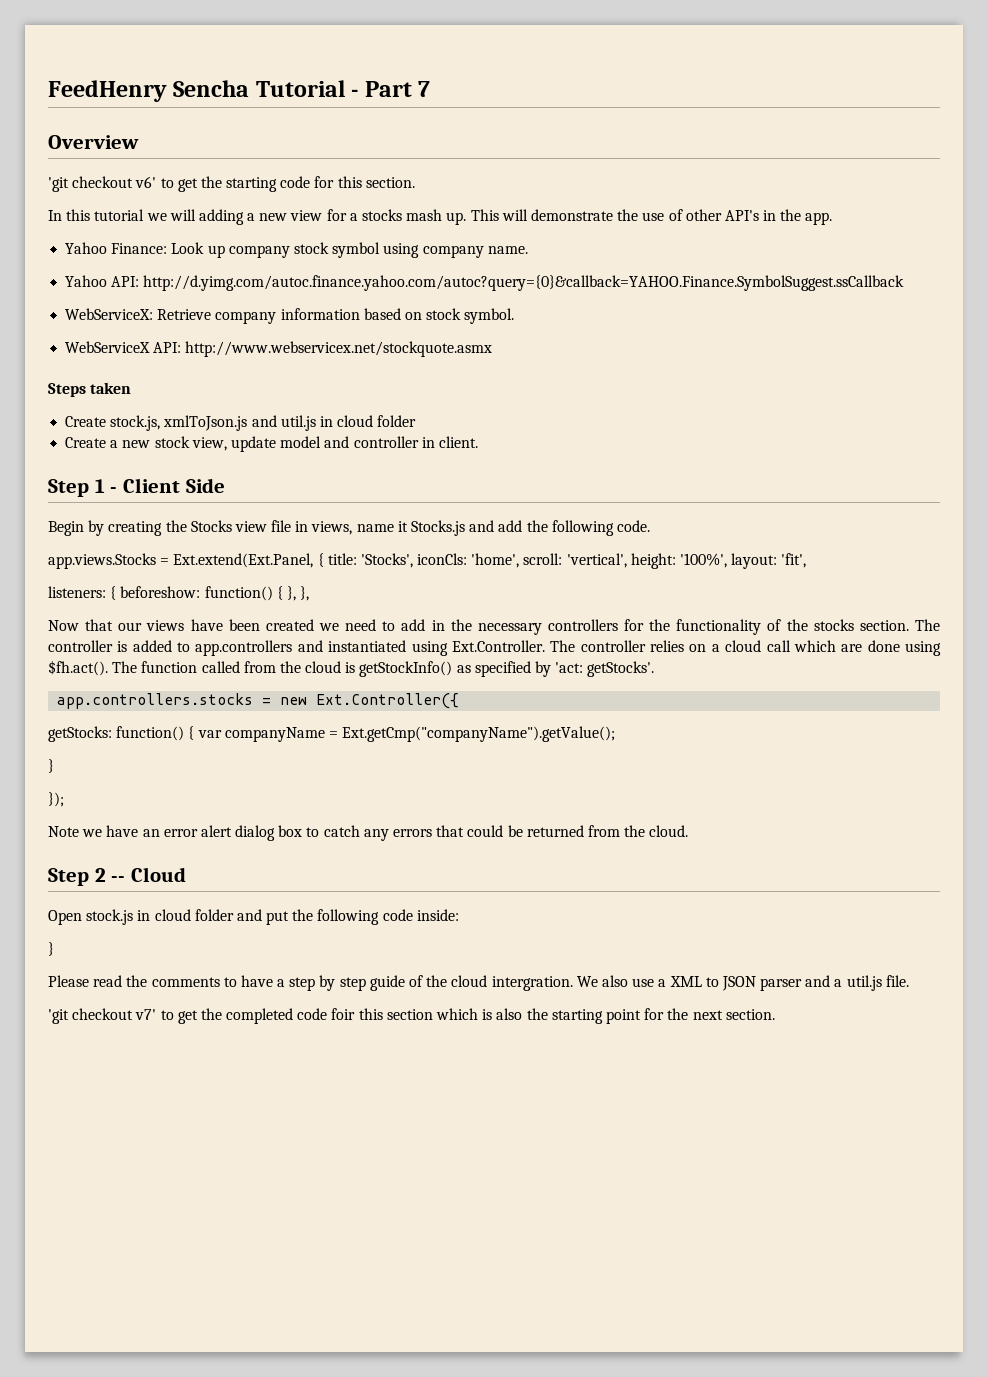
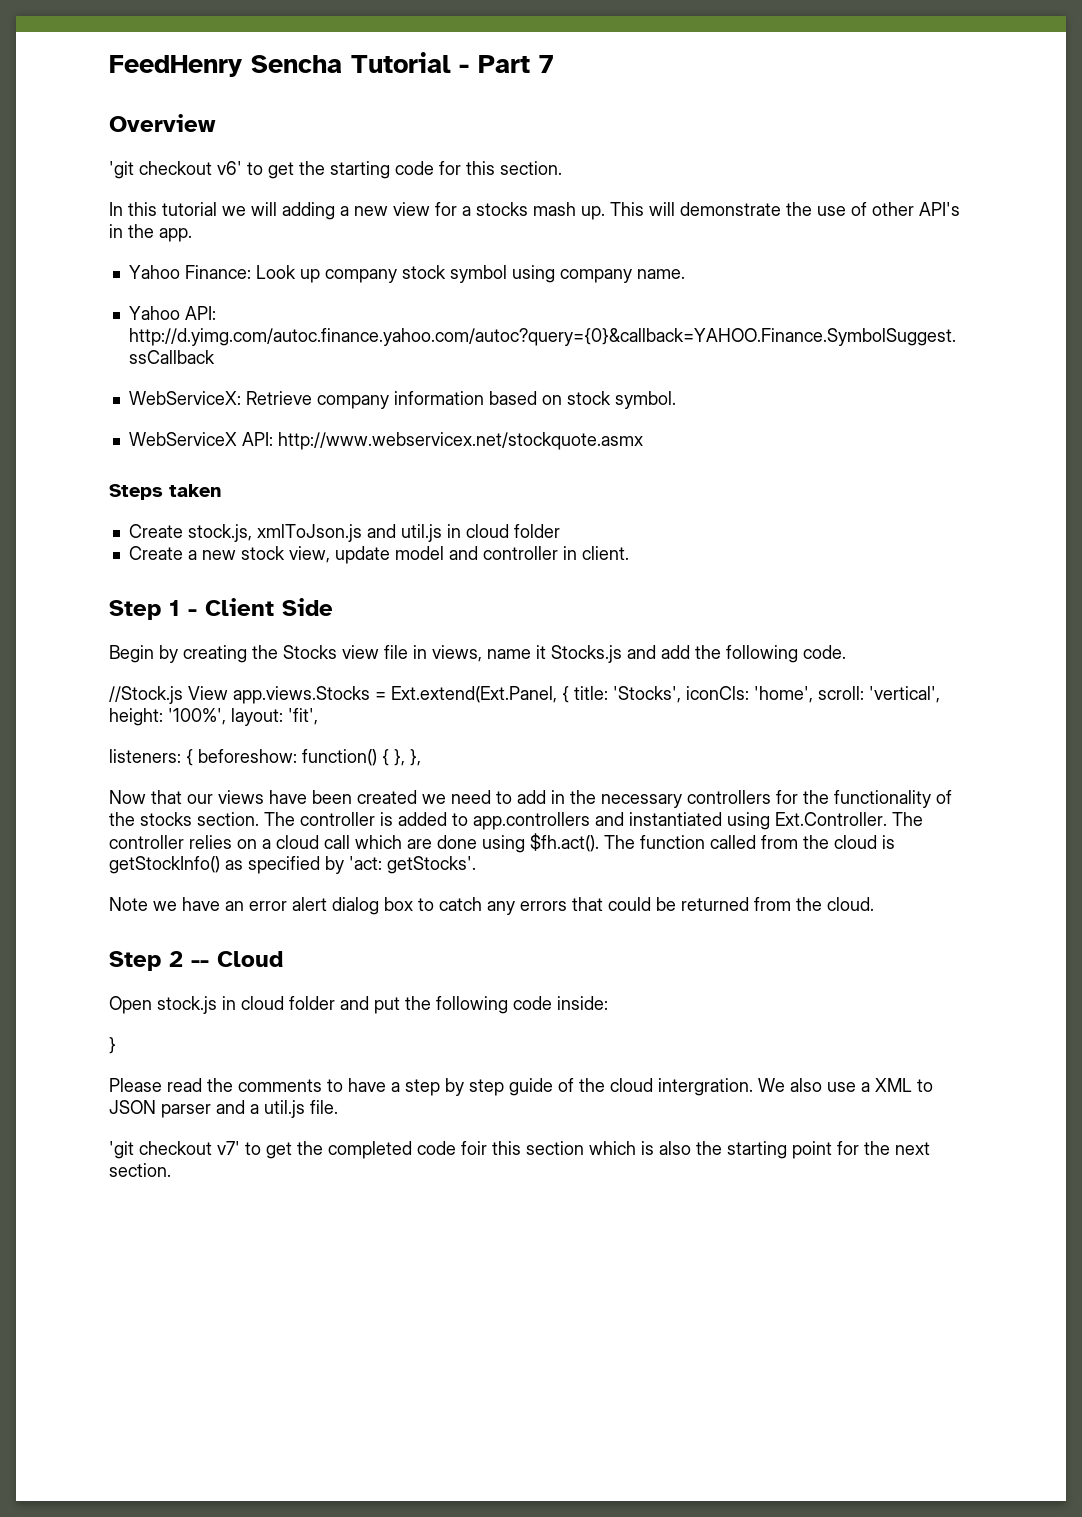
- app.views.Stocks = Ext.extend(Ext.Panel, { title: 'Stocks', iconCls: 'home', scroll: 'vertical', height: '100%', layout: 'fit',
+ //Stock.js View app.views.Stocks = Ext.extend(Ext.Panel, { title: 'Stocks', iconCls: 'home', scroll: 'vertical', height: '100%', layout: 'fit',
- app.controllers.stocks = new Ext.Controller({
- getStocks: function() { var companyName = Ext.getCmp("companyName").getValue();
- }
- });

